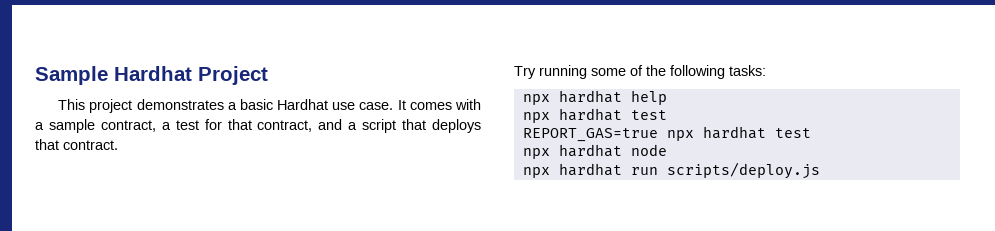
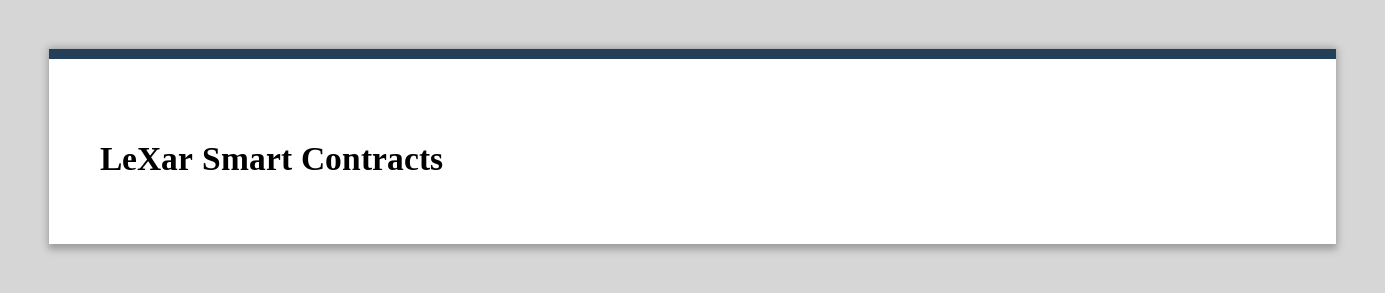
- Sample Hardhat Project
- This project demonstrates a basic Hardhat use case. It comes with a sample contract, a test for that contract, and a script that deploys that contract.
- Try running some of the following tasks:
- npx hardhat help
- npx hardhat test
- REPORT_GAS=true npx hardhat test
- npx hardhat node
- npx hardhat run scripts/deploy.js
+ LeXar Smart Contracts

